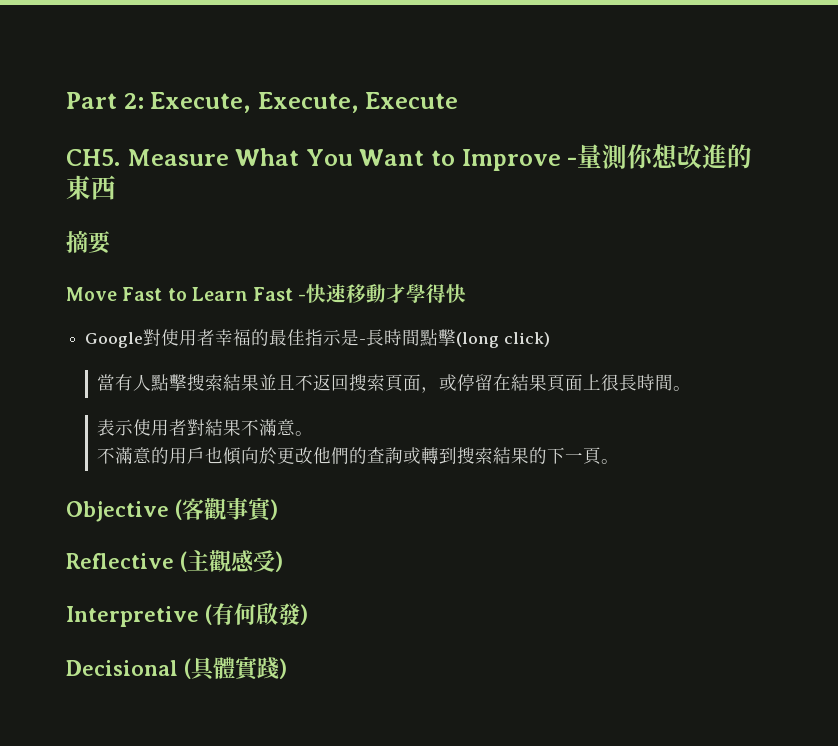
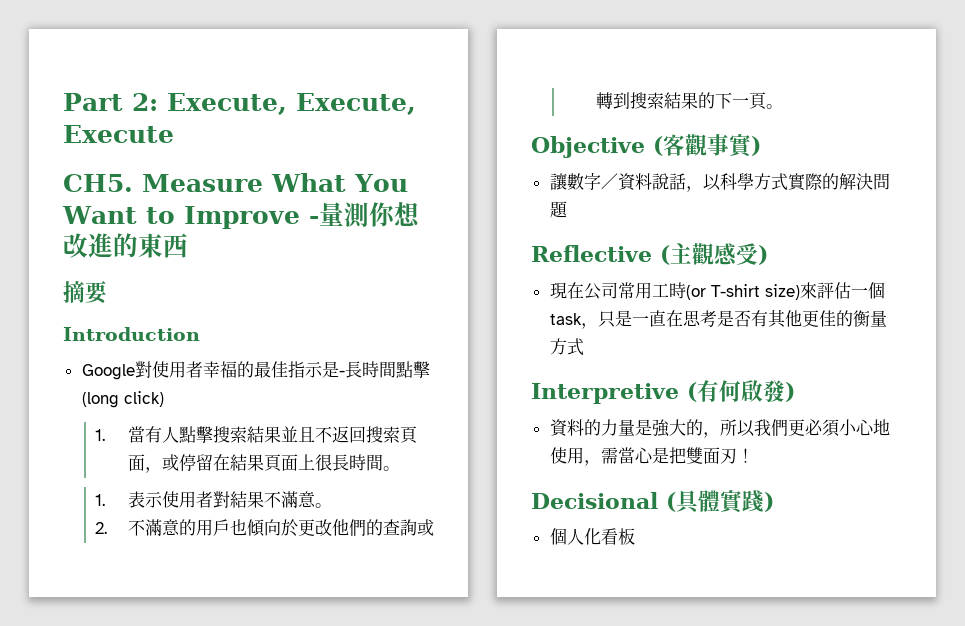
- Move Fast to Learn Fast -快速移動才學得快
+ Introduction
- 當有人點擊搜索結果並且不返回搜索頁面，或停留在結果頁面上很長時間。
+ 1.當有人點擊搜索結果並且不返回搜索頁面，或停留在結果頁面上很長時間。
- 表示使用者對結果不滿意。
+ 1.表示使用者對結果不滿意。
- 不滿意的用戶也傾向於更改他們的查詢或轉到搜索結果的下一頁。
+ 2.不滿意的用戶也傾向於更改他們的查詢或轉到搜索結果的下一頁。
+ 讓數字／資料說話，以科學方式實際的解決問題
+ 現在公司常用工時(or T-shirt size)來評估一個task，只是一直在思考是否有其他更佳的衡量方式
+ 資料的力量是強大的，所以我們更必須小心地使用，需當心是把雙面刃！
+ 個人化看板

